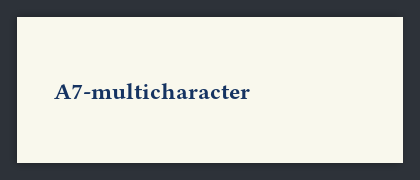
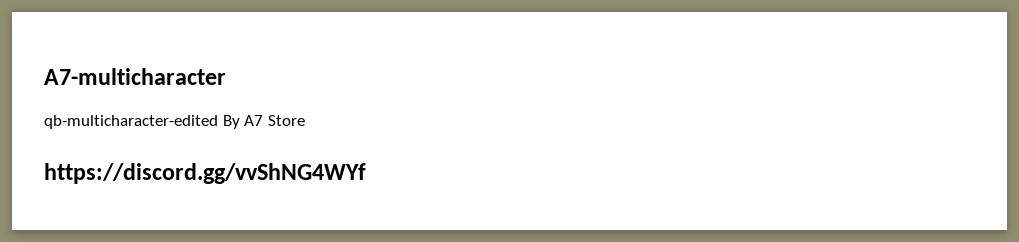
+ qb-multicharacter-edited By A7 Store
+ https://discord.gg/vvShNG4WYf

